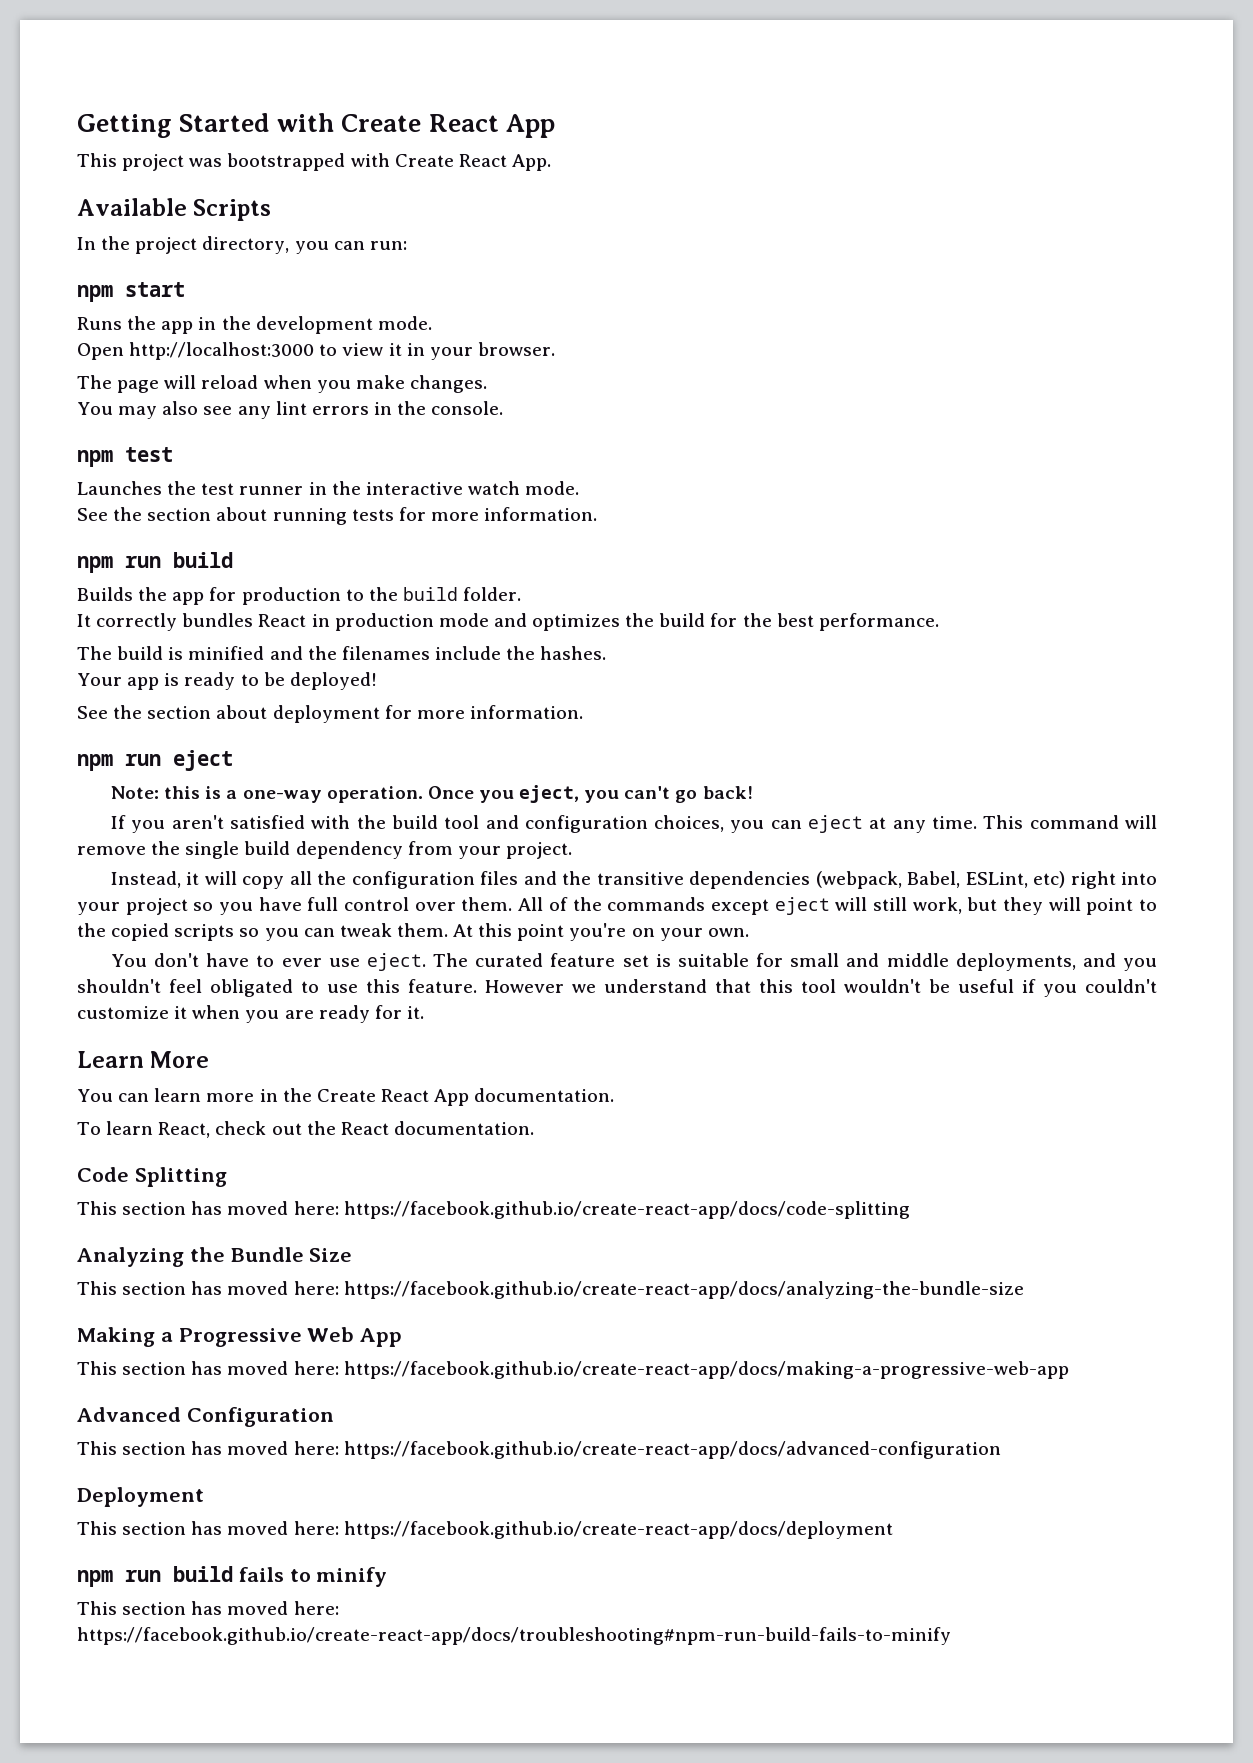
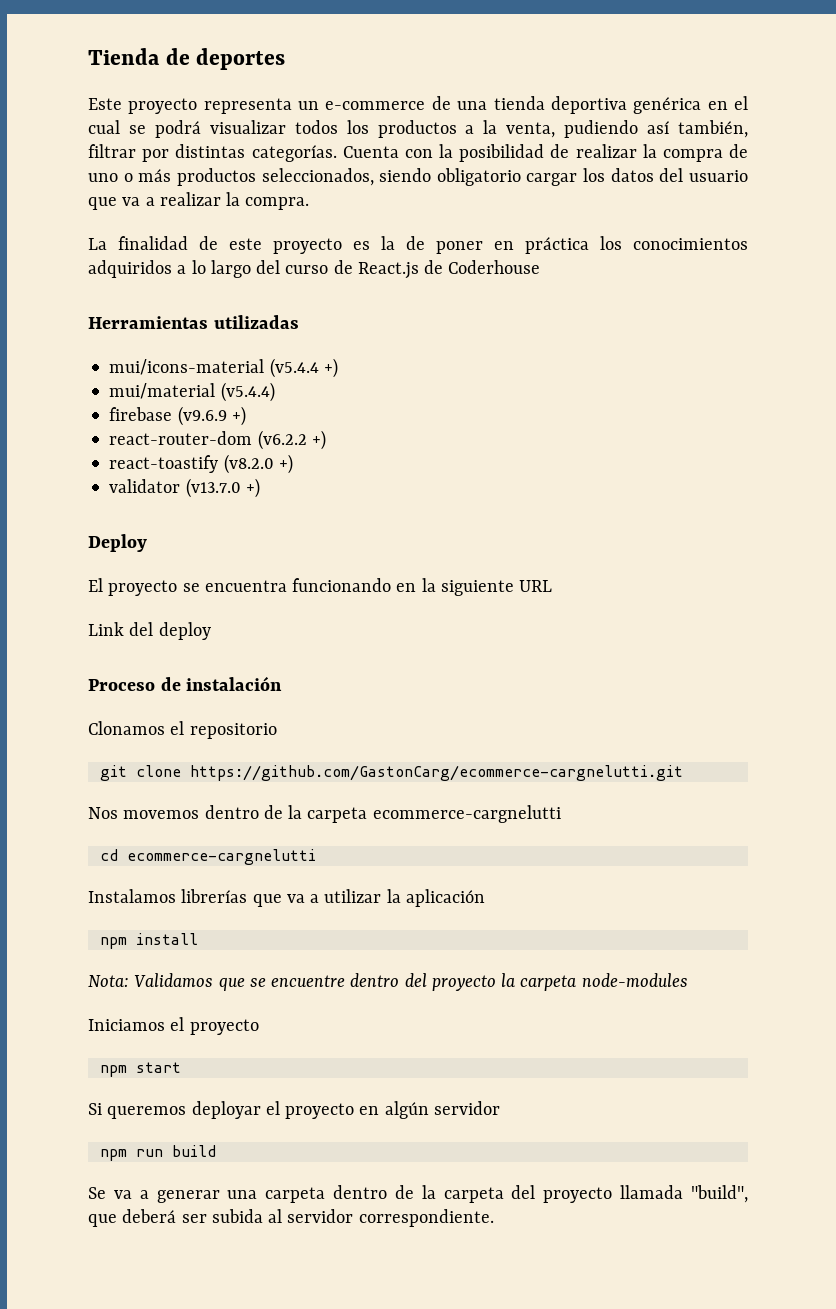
- Getting Started with Create React App
- This project was bootstrapped with Create React App.
- Available Scripts
- In the project directory, you can run:
+ Tienda de deportes
+ Este proyecto representa un e-commerce de una tienda deportiva genérica en el cual se podrá visualizar todos los productos a la venta, pudiendo así también, filtrar por distintas categorías. Cuenta con la posibilidad de realizar la compra de uno o más productos seleccionados, siendo obligatorio cargar los datos del usuario que va a realizar la compra.
+ La finalidad de este proyecto es la de poner en práctica los conocimientos adquiridos a lo largo del curso de React.js de Coderhouse
+ Herramientas utilizadas
+ mui/icons-material (v5.4.4 +)
+ mui/material (v5.4.4)
+ firebase (v9.6.9 +)
+ react-router-dom (v6.2.2 +)
+ react-toastify (v8.2.0 +)
+ validator (v13.7.0 +)
+ Deploy
+ El proyecto se encuentra funcionando en la siguiente URL
+ Link del deploy
+ Proceso de instalación
+ Clonamos el repositorio
+ git clone https://github.com/GastonCarg/ecommerce-cargnelutti.git
+ Nos movemos dentro de la carpeta ecommerce-cargnelutti
+ cd ecommerce-cargnelutti
+ Instalamos librerías que va a utilizar la aplicación
+ npm install
+ Nota: Validamos que se encuentre dentro del proyecto la carpeta node-modules
+ Iniciamos el proyecto
  npm start
- Runs the app in the development mode.
- Open http://localhost:3000 to view it in your browser.
- The page will reload when you make changes.
- You may also see any lint errors in the console.
- npm test
- Launches the test runner in the interactive watch mode.
- See the section about running tests for more information.
+ Si queremos deployar el proyecto en algún servidor
  npm run build
- Builds the app for production to the build folder.
- It correctly bundles React in production mode and optimizes the build for the best performance.
- The build is minified and the filenames include the hashes.
- Your app is ready to be deployed!
- See the section about deployment for more information.
- npm run eject
- Note: this is a one-way operation. Once you eject, you can't go back!
- If you aren't satisfied with the build tool and configuration choices, you can eject at any time. This command will remove the single build dependency from your project.
- Instead, it will copy all the configuration files and the transitive dependencies (webpack, Babel, ESLint, etc) right into your project so you have full control over them. All of the commands except eject will still work, but they will point to the copied scripts so you can tweak them. At this point you're on your own.
- You don't have to ever use eject. The curated feature set is suitable for small and middle deployments, and you shouldn't feel obligated to use this feature. However we understand that this tool wouldn't be useful if you couldn't customize it when you are ready for it.
- Learn More
- You can learn more in the Create React App documentation.
- To learn React, check out the React documentation.
- Code Splitting
- This section has moved here: https://facebook.github.io/create-react-app/docs/code-splitting
- Analyzing the Bundle Size
- This section has moved here: https://facebook.github.io/create-react-app/docs/analyzing-the-bundle-size
- Making a Progressive Web App
- This section has moved here: https://facebook.github.io/create-react-app/docs/making-a-progressive-web-app
- Advanced Configuration
- This section has moved here: https://facebook.github.io/create-react-app/docs/advanced-configuration
- Deployment
- This section has moved here: https://facebook.github.io/create-react-app/docs/deployment
- npm run build fails to minify
- This section has moved here: https://facebook.github.io/create-react-app/docs/troubleshooting#npm-run-build-fails-to-minify
+ Se va a generar una carpeta dentro de la carpeta del proyecto llamada "build", que deberá ser subida al servidor correspondiente.

